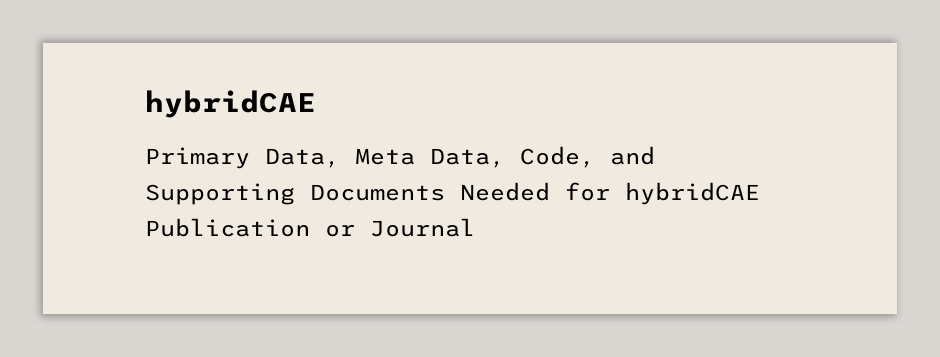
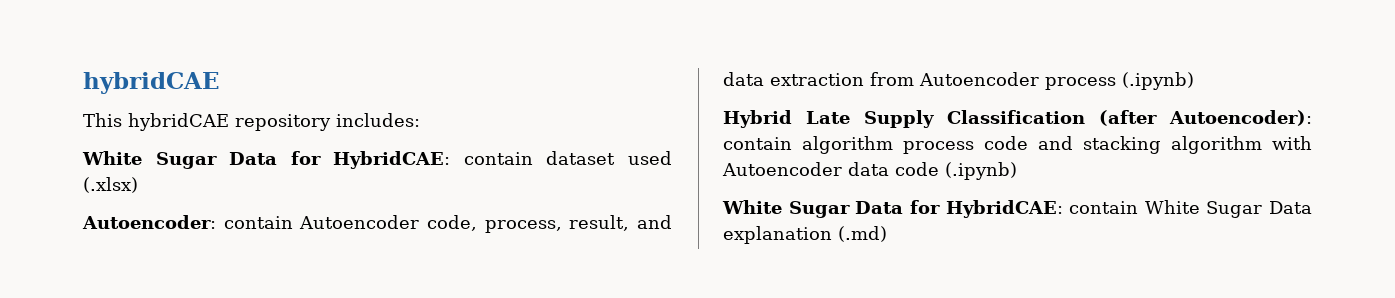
- Primary Data, Meta Data, Code, and Supporting Documents Needed for hybridCAE Publication or Journal
+ This hybridCAE repository includes:
+ White Sugar Data for HybridCAE: contain dataset used (.xlsx)
+ Autoencoder: contain Autoencoder code, process, result, and data extraction from Autoencoder process (.ipynb)
+ Hybrid Late Supply Classification (after Autoencoder): contain algorithm process code and stacking algorithm with Autoencoder data code (.ipynb)
+ White Sugar Data for HybridCAE: contain White Sugar Data explanation (.md)

